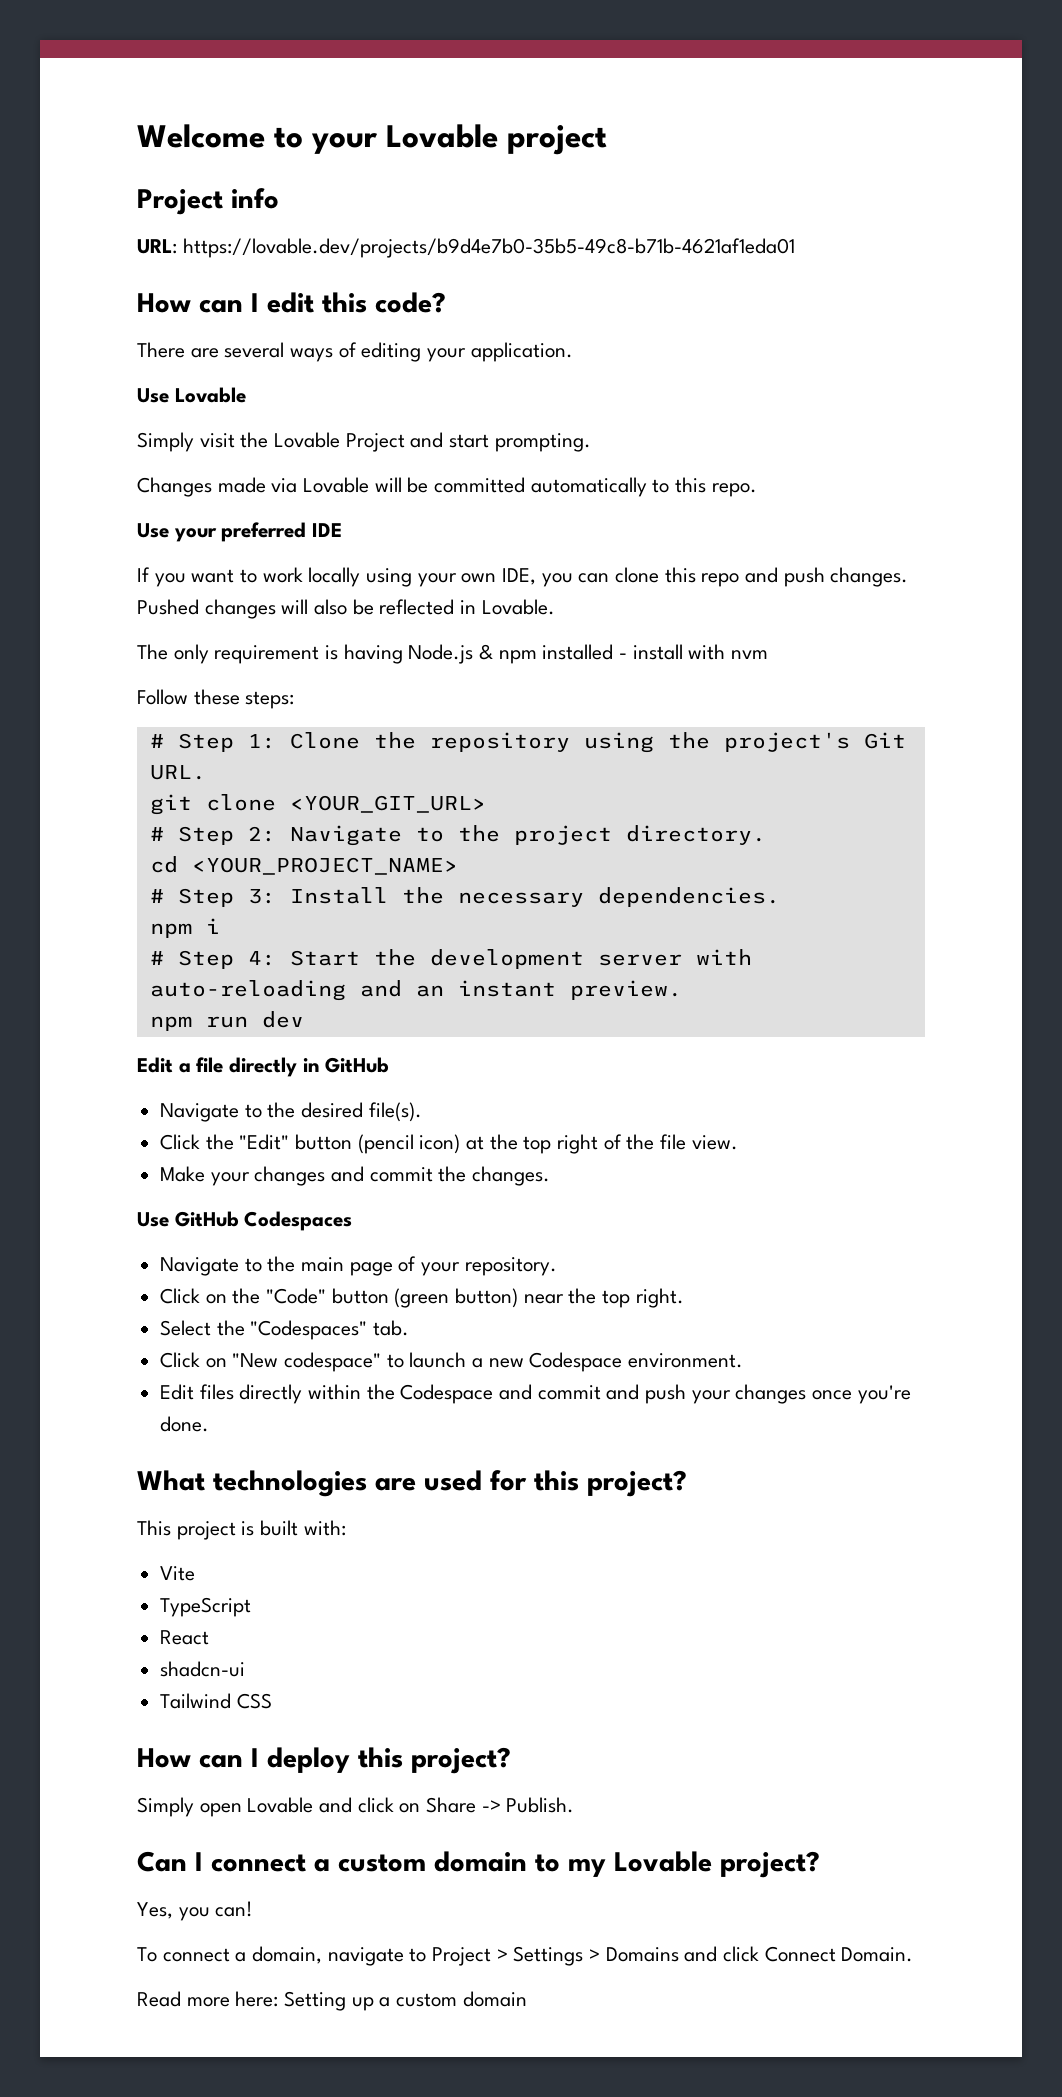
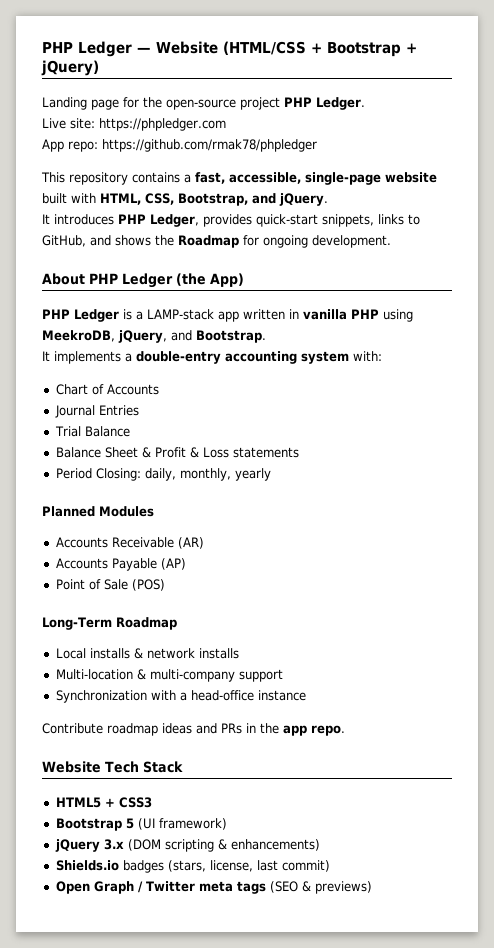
- Welcome to your Lovable project
- Project info
- URL: https://lovable.dev/projects/b9d4e7b0-35b5-49c8-b71b-4621af1eda01
- How can I edit this code?
- There are several ways of editing your application.
- Use Lovable
- Simply visit the Lovable Project and start prompting.
- Changes made via Lovable will be committed automatically to this repo.
- Use your preferred IDE
- If you want to work locally using your own IDE, you can clone this repo and push changes. Pushed changes will also be reflected in Lovable.
- The only requirement is having Node.js & npm installed - install with nvm
- Follow these steps:
- # Step 1: Clone the repository using the project's Git URL.
- git clone <YOUR_GIT_URL>
- # Step 2: Navigate to the project directory.
- cd <YOUR_PROJECT_NAME>
- # Step 3: Install the necessary dependencies.
- npm i
- # Step 4: Start the development server with auto-reloading and an instant preview.
- npm run dev
- Edit a file directly in GitHub
- Navigate to the desired file(s).
- Click the "Edit" button (pencil icon) at the top right of the file view.
- Make your changes and commit the changes.
- Use GitHub Codespaces
- Navigate to the main page of your repository.
- Click on the "Code" button (green button) near the top right.
- Select the "Codespaces" tab.
- Click on "New codespace" to launch a new Codespace environment.
- Edit files directly within the Codespace and commit and push your changes once you're done.
- What technologies are used for this project?
- This project is built with:
- Vite
- TypeScript
- React
- shadcn-ui
- Tailwind CSS
- How can I deploy this project?
- Simply open Lovable and click on Share -> Publish.
- Can I connect a custom domain to my Lovable project?
- Yes, you can!
- To connect a domain, navigate to Project > Settings > Domains and click Connect Domain.
- Read more here: Setting up a custom domain
+ PHP Ledger — Website (HTML/CSS + Bootstrap + jQuery)
+ Landing page for the open-source project PHP Ledger.
+ Live site: https://phpledger.com
+ App repo: https://github.com/rmak78/phpledger
+ This repository contains a fast, accessible, single-page website built with HTML, CSS, Bootstrap, and jQuery.
+ It introduces PHP Ledger, provides quick-start snippets, links to GitHub, and shows the Roadmap for ongoing development.
+ About PHP Ledger (the App)
+ PHP Ledger is a LAMP-stack app written in vanilla PHP using MeekroDB, jQuery, and Bootstrap.
+ It implements a double-entry accounting system with:
+ Chart of Accounts
+ Journal Entries
+ Trial Balance
+ Balance Sheet & Profit & Loss statements
+ Period Closing: daily, monthly, yearly
+ Planned Modules
+ Accounts Receivable (AR)
+ Accounts Payable (AP)
+ Point of Sale (POS)
+ Long-Term Roadmap
+ Local installs & network installs
+ Multi-location & multi-company support
+ Synchronization with a head-office instance
+ Contribute roadmap ideas and PRs in the app repo.
+ Website Tech Stack
+ HTML5 + CSS3
+ Bootstrap 5 (UI framework)
+ jQuery 3.x (DOM scripting & enhancements)
+ Shields.io badges (stars, license, last commit)
+ Open Graph / Twitter meta tags (SEO & previews)

